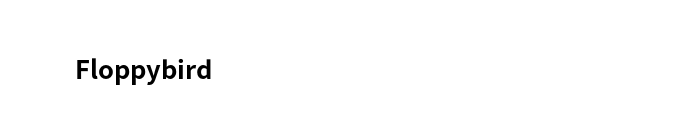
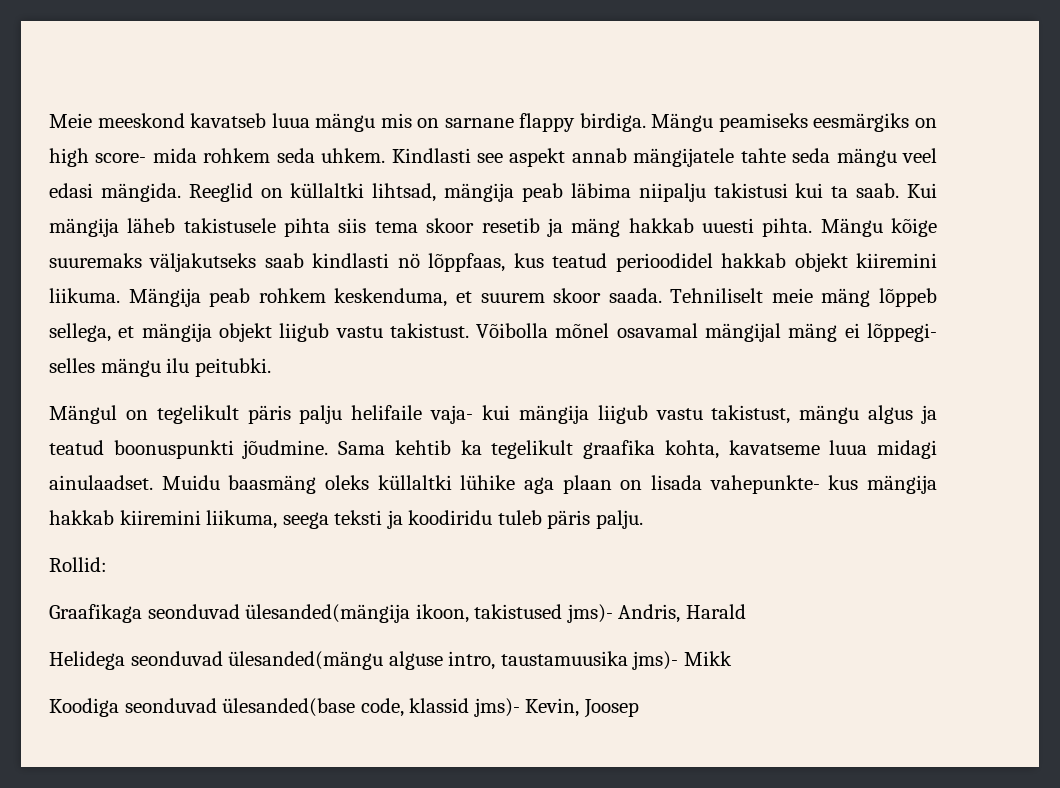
- Floppybird
+ Meie meeskond kavatseb luua mängu mis on sarnane flappy birdiga. Mängu peamiseks eesmärgiks on high score- mida rohkem seda uhkem. Kindlasti see aspekt annab mängijatele tahte seda mängu veel edasi mängida. Reeglid on küllaltki lihtsad, mängija peab läbima niipalju takistusi kui ta saab. Kui mängija läheb takistusele pihta siis tema skoor resetib ja mäng hakkab uuesti pihta. Mängu kõige suuremaks väljakutseks saab kindlasti nö lõppfaas, kus teatud perioodidel hakkab objekt kiiremini liikuma. Mängija peab rohkem keskenduma, et suurem skoor saada. Tehniliselt meie mäng lõppeb sellega, et mängija objekt liigub vastu takistust. Võibolla mõnel osavamal mängijal mäng ei lõppegi- selles mängu ilu peitubki.
+ Mängul on tegelikult päris palju helifaile vaja- kui mängija liigub vastu takistust, mängu algus ja teatud boonuspunkti jõudmine. Sama kehtib ka tegelikult graafika kohta, kavatseme luua midagi ainulaadset. Muidu baasmäng oleks küllaltki lühike aga plaan on lisada vahepunkte- kus mängija hakkab kiiremini liikuma, seega teksti ja koodiridu tuleb päris palju.
+ Rollid:
+ Graafikaga seonduvad ülesanded(mängija ikoon, takistused jms)- Andris, Harald
+ Helidega seonduvad ülesanded(mängu alguse intro, taustamuusika jms)- Mikk
+ Koodiga seonduvad ülesanded(base code, klassid jms)- Kevin, Joosep

